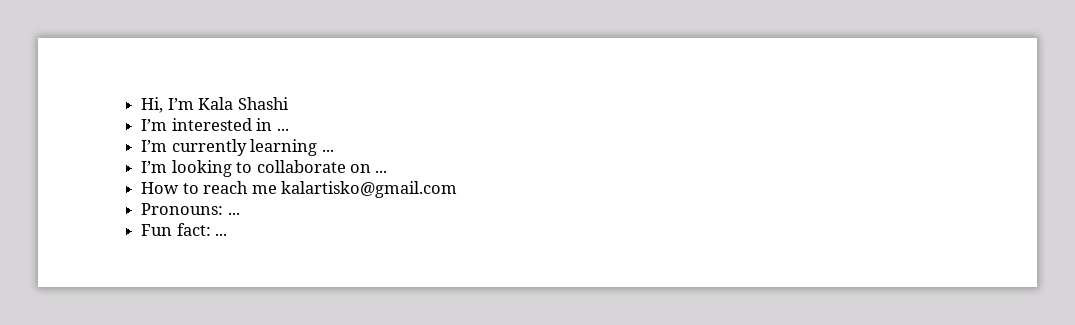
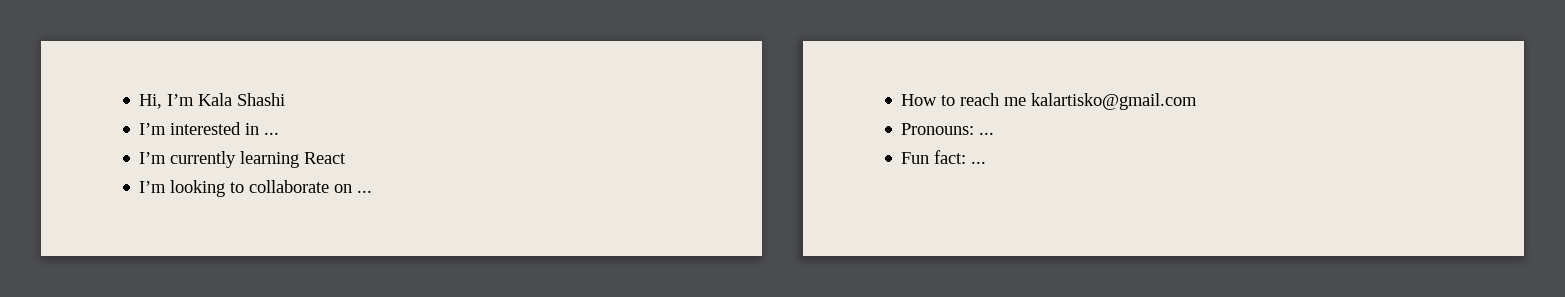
- I’m currently learning ...
+ I’m currently learning React

